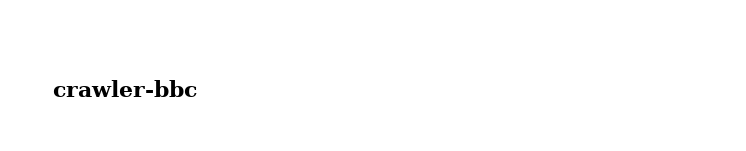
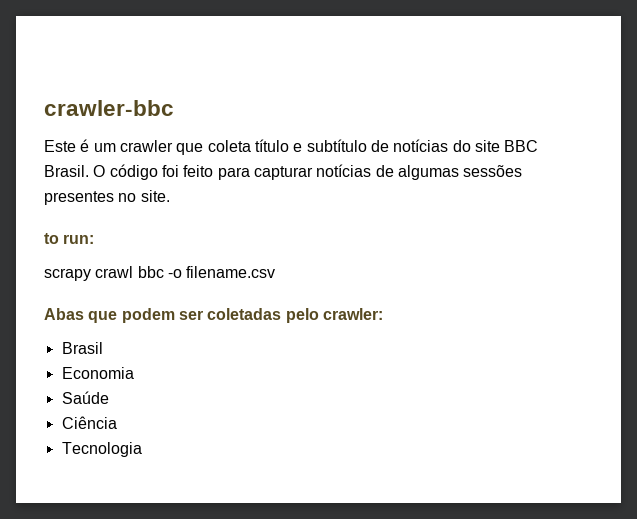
+ Este é um crawler que coleta título e subtítulo de notícias do site BBC Brasil. O código foi feito para capturar notícias de algumas sessões presentes no site.
+ to run:
+ scrapy crawl bbc -o filename.csv
+ Abas que podem ser coletadas pelo crawler:
+ Brasil
+ Economia
+ Saúde
+ Ciência
+ Tecnologia

